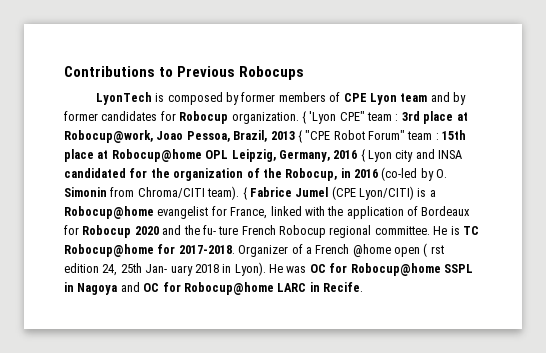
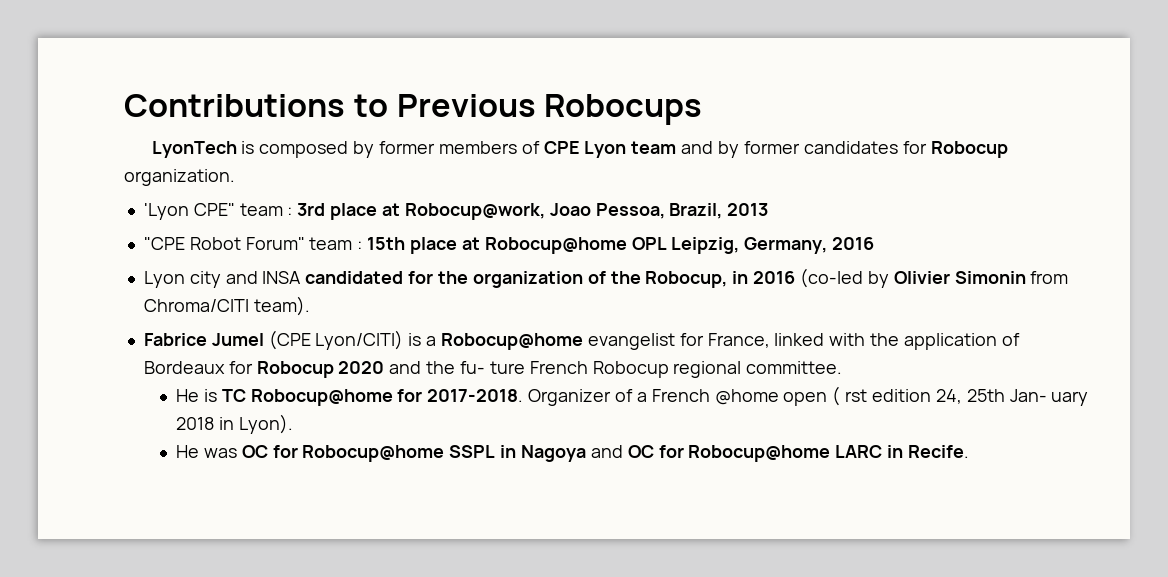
- LyonTech is composed by former members of CPE Lyon team and by former candidates for Robocup organization. { 'Lyon CPE" team :
+ LyonTech is composed by former members of CPE Lyon team and by former candidates for Robocup organization.
+ 'Lyon CPE" team :
- 3rd place at Robocup@work, Joao Pessoa, Brazil, 2013 { "CPE Robot Forum" team :
+ 3rd place at Robocup@work, Joao Pessoa, Brazil, 2013
+ "CPE Robot Forum" team :
- 15th place at Robocup@home OPL Leipzig, Germany, 2016 { Lyon city and INSA candidated for the organization of the Robocup, in 2016 (co-led by O. Simonin from Chroma/CITI team). { Fabrice Jumel (CPE Lyon/CITI) is a Robocup@home evangelist for France, linked with the application of Bordeaux for Robocup 2020 and the fu- ture French Robocup regional committee. He is TC Robocup@home for 2017-2018.
+ 15th place at Robocup@home OPL Leipzig, Germany, 2016
+ Lyon city and INSA candidated for the organization of the Robocup, in 2016 (co-led by Olivier Simonin from Chroma/CITI team).
+ Fabrice Jumel (CPE Lyon/CITI) is a Robocup@home evangelist for France, linked with the application of Bordeaux for Robocup 2020 and the fu- ture French Robocup regional committee.
+ He is TC Robocup@home for 2017-2018.
- Organizer of a French @home open ( rst edition 24, 25th Jan- uary 2018 in Lyon). He was OC for Robocup@home SSPL in Nagoya and OC for Robocup@home LARC in Recife.
+ Organizer of a French @home open ( rst edition 24, 25th Jan- uary 2018 in Lyon).
+ He was OC for Robocup@home SSPL in Nagoya and OC for Robocup@home LARC in Recife.

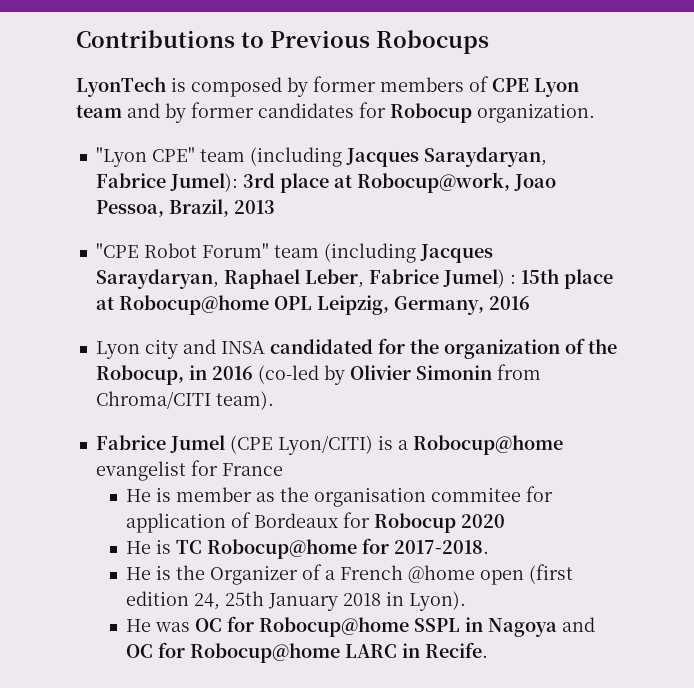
- 'Lyon CPE" team : 3rd place at Robocup@work, Joao Pessoa, Brazil, 2013
+ "Lyon CPE" team (including Jacques Saraydaryan, Fabrice Jumel): 3rd place at Robocup@work, Joao Pessoa, Brazil, 2013
- "CPE Robot Forum" team : 15th place at Robocup@home OPL Leipzig, Germany, 2016
+ "CPE Robot Forum" team (including Jacques Saraydaryan, Raphael Leber, Fabrice Jumel) : 15th place at Robocup@home OPL Leipzig, Germany, 2016
- Fabrice Jumel (CPE Lyon/CITI) is a Robocup@home evangelist for France, linked with the application of Bordeaux for Robocup 2020 and the fu- ture French Robocup regional committee.
+ Fabrice Jumel (CPE Lyon/CITI) is a Robocup@home evangelist for France
+ He is member as the organisation commitee for application of Bordeaux for Robocup 2020
- He is TC Robocup@home for 2017-2018. Organizer of a French @home open ( rst edition 24, 25th Jan- uary 2018 in Lyon).
+ He is TC Robocup@home for 2017-2018.
+ He is the Organizer of a French @home open (first edition 24, 25th January 2018 in Lyon).

